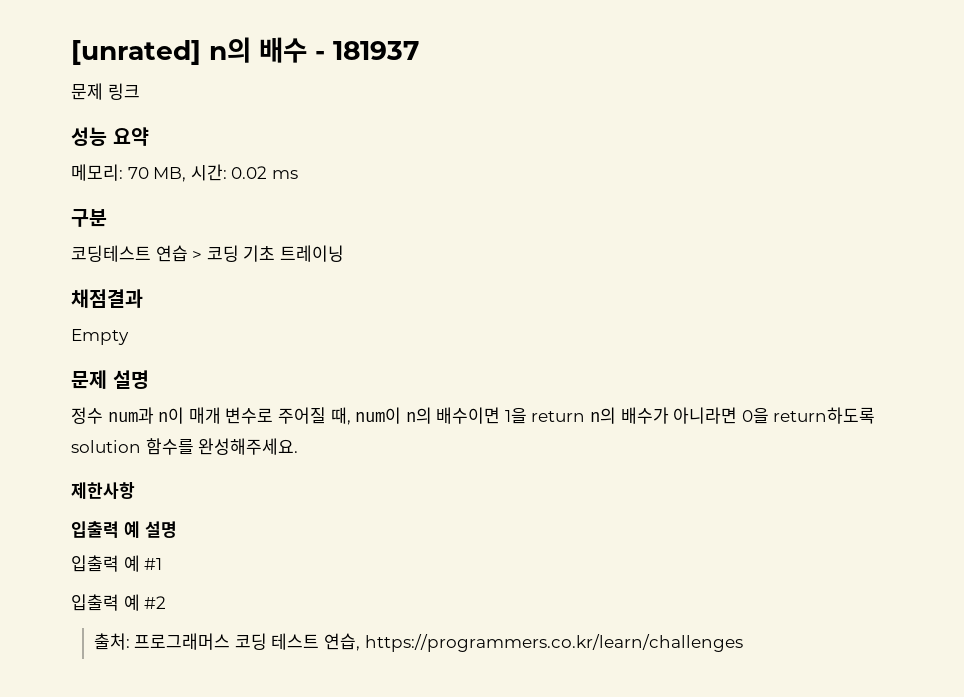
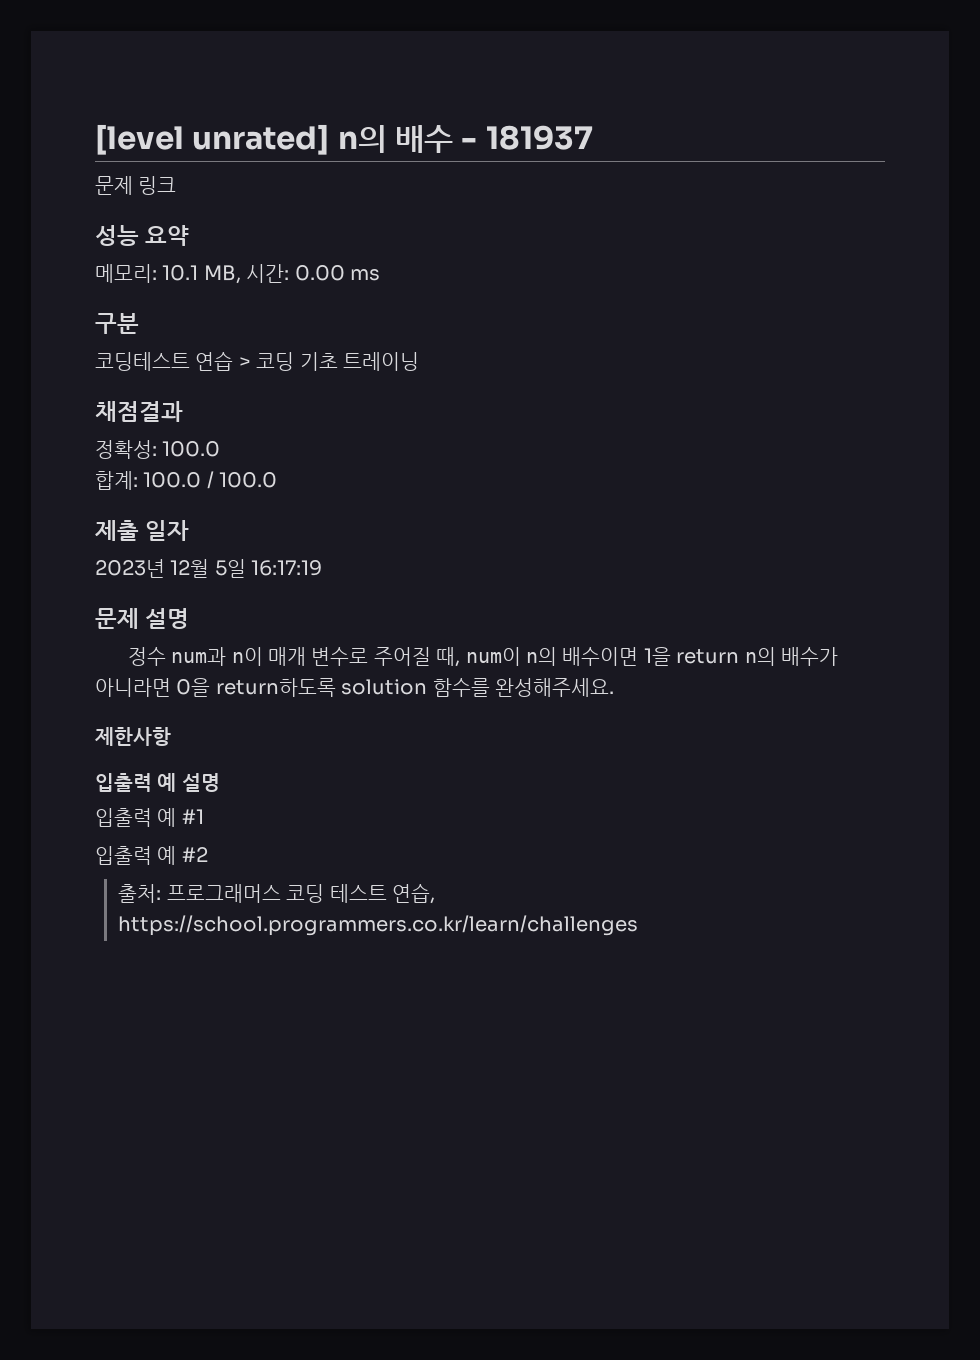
- [unrated] n의 배수 - 181937
+ [level unrated] n의 배수 - 181937
- 메모리: 70 MB, 시간: 0.02 ms
+ 메모리: 10.1 MB, 시간: 0.00 ms
- Empty
+ 정확성: 100.0
+ 합계: 100.0 / 100.0
+ 제출 일자
+ 2023년 12월 5일 16:17:19
- 출처: 프로그래머스 코딩 테스트 연습, https://programmers.co.kr/learn/challenges
+ 출처: 프로그래머스 코딩 테스트 연습, https://school.programmers.co.kr/learn/challenges

